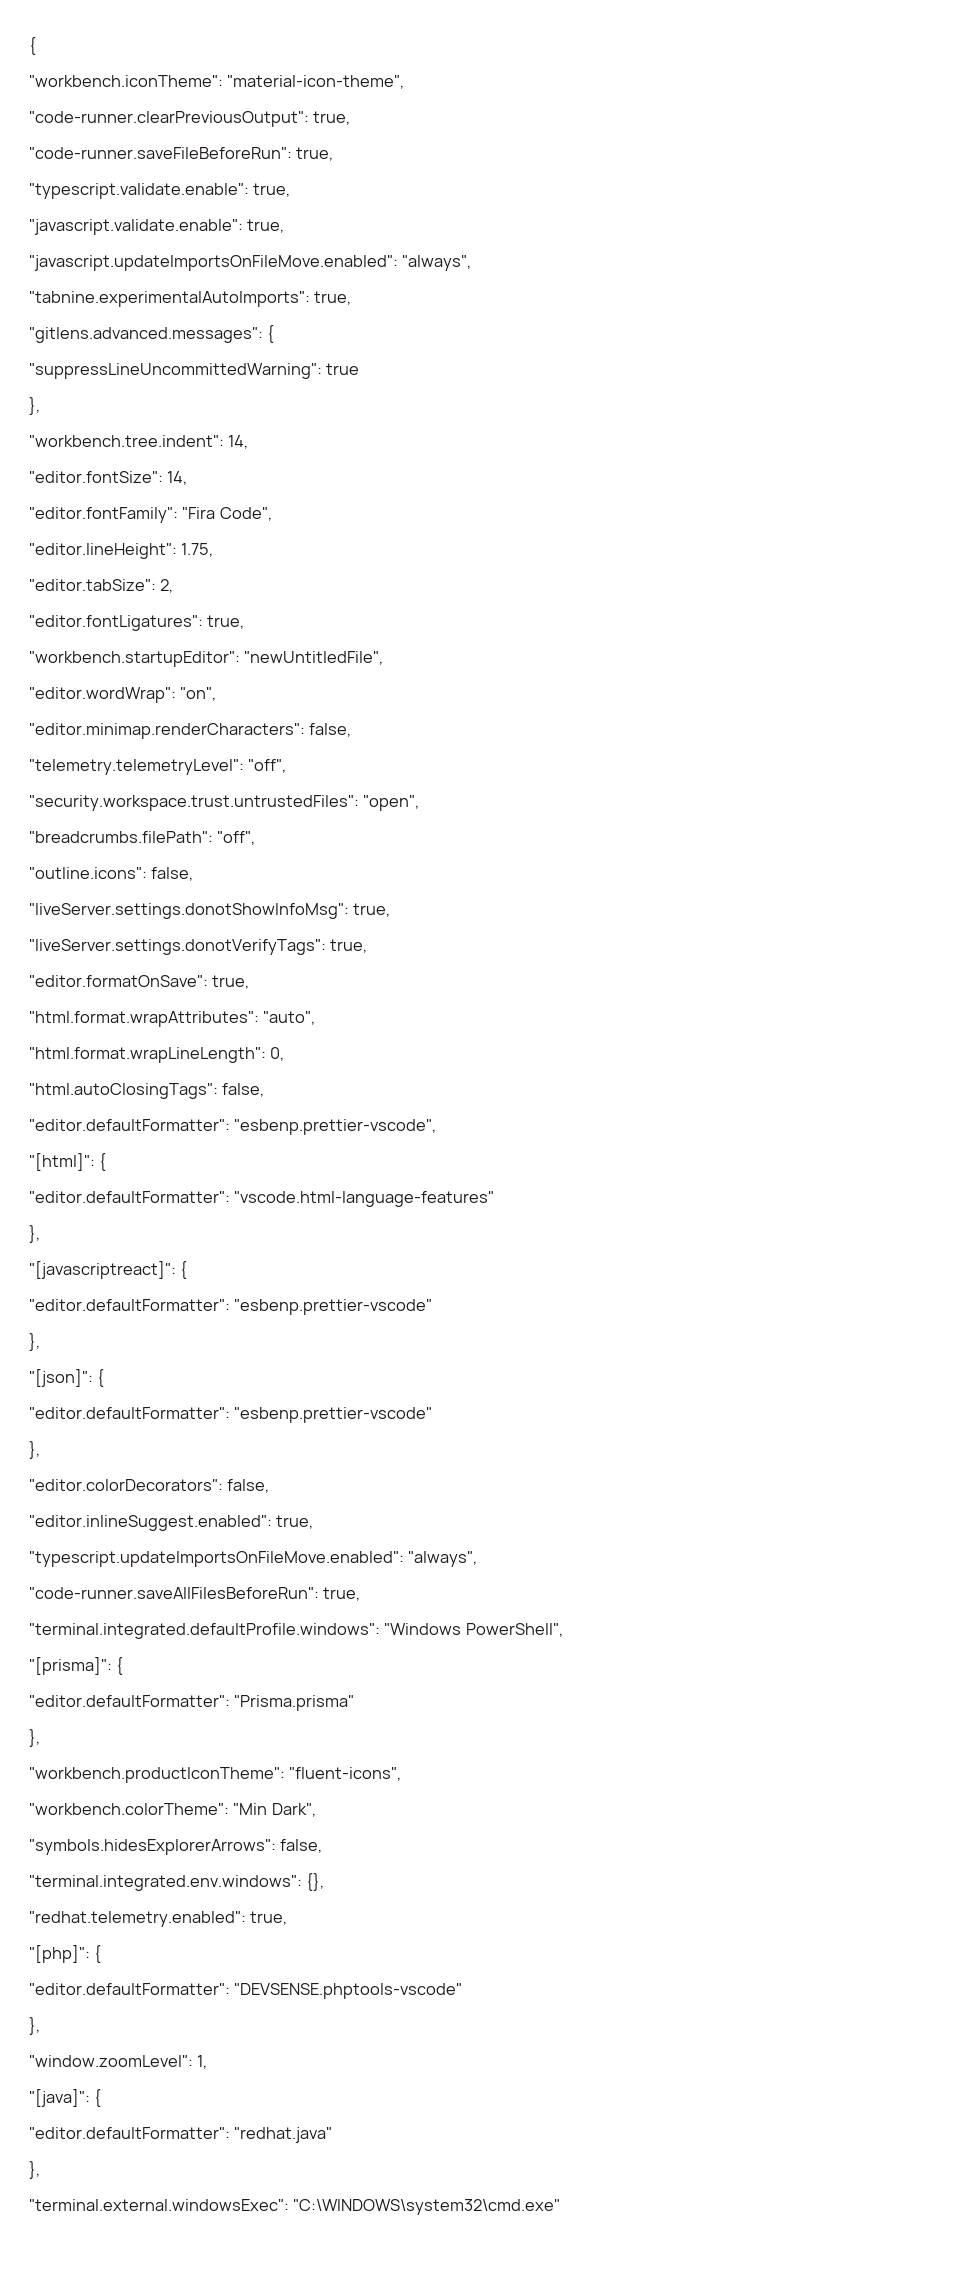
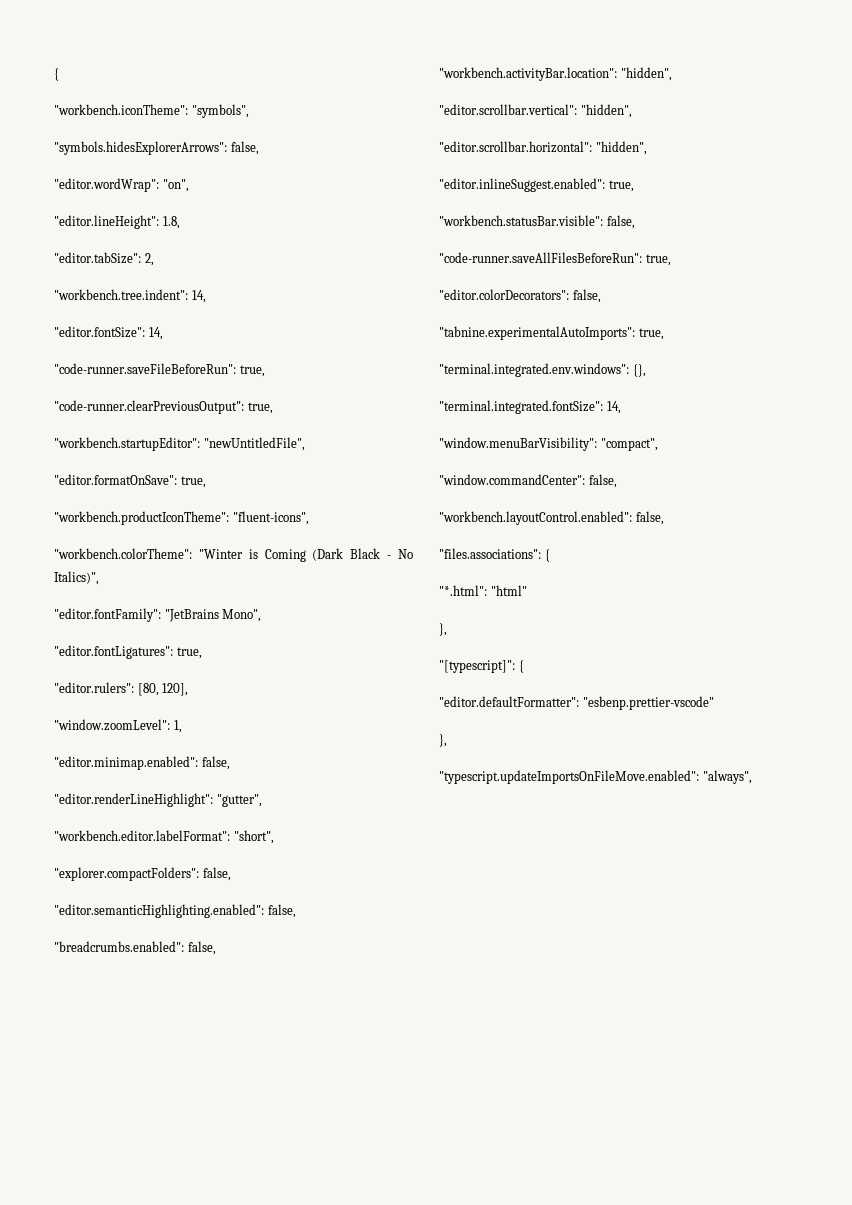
- "workbench.iconTheme": "material-icon-theme",
- "code-runner.clearPreviousOutput": true,
- "code-runner.saveFileBeforeRun": true,
- "typescript.validate.enable": true,
- "javascript.validate.enable": true,
- "javascript.updateImportsOnFileMove.enabled": "always",
- "tabnine.experimentalAutoImports": true,
- "gitlens.advanced.messages": {
- "suppressLineUncommittedWarning": true
- },
+ "workbench.iconTheme": "symbols",
+ "symbols.hidesExplorerArrows": false,
+ "editor.wordWrap": "on",
+ "editor.lineHeight": 1.8,
+ "editor.tabSize": 2,
  "workbench.tree.indent": 14,
  "editor.fontSize": 14,
- "editor.fontFamily": "Fira Code",
- "editor.lineHeight": 1.75,
- "editor.tabSize": 2,
+ "code-runner.saveFileBeforeRun": true,
+ "code-runner.clearPreviousOutput": true,
+ "workbench.startupEditor": "newUntitledFile",
+ "editor.formatOnSave": true,
+ "workbench.productIconTheme": "fluent-icons",
+ "workbench.colorTheme": "Winter is Coming (Dark Black - No Italics)",
+ "editor.fontFamily": "JetBrains Mono",
  "editor.fontLigatures": true,
- "workbench.startupEditor": "newUntitledFile",
- "editor.wordWrap": "on",
- "editor.minimap.renderCharacters": false,
- "telemetry.telemetryLevel": "off",
- "security.workspace.trust.untrustedFiles": "open",
- "breadcrumbs.filePath": "off",
- "outline.icons": false,
- "liveServer.settings.donotShowInfoMsg": true,
- "liveServer.settings.donotVerifyTags": true,
- "editor.formatOnSave": true,
- "html.format.wrapAttributes": "auto",
- "html.format.wrapLineLength": 0,
- "html.autoClosingTags": false,
- "editor.defaultFormatter": "esbenp.prettier-vscode",
- "[html]": {
- "editor.defaultFormatter": "vscode.html-language-features"
+ "editor.rulers": [80, 120],
+ "window.zoomLevel": 1,
+ "editor.minimap.enabled": false,
+ "editor.renderLineHighlight": "gutter",
+ "workbench.editor.labelFormat": "short",
+ "explorer.compactFolders": false,
+ "editor.semanticHighlighting.enabled": false,
+ "breadcrumbs.enabled": false,
+ "workbench.activityBar.location": "hidden",
+ "editor.scrollbar.vertical": "hidden",
+ "editor.scrollbar.horizontal": "hidden",
+ "editor.inlineSuggest.enabled": true,
+ "workbench.statusBar.visible": false,
+ "code-runner.saveAllFilesBeforeRun": true,
+ "editor.colorDecorators": false,
+ "tabnine.experimentalAutoImports": true,
+ "terminal.integrated.env.windows": {},
+ "terminal.integrated.fontSize": 14,
+ "window.menuBarVisibility": "compact",
+ "window.commandCenter": false,
+ "workbench.layoutControl.enabled": false,
+ "files.associations": {
+ "*.html": "html"
  },
- "[javascriptreact]": {
+ "[typescript]": {
  "editor.defaultFormatter": "esbenp.prettier-vscode"
  },
- "[json]": {
- "editor.defaultFormatter": "esbenp.prettier-vscode"
- },
- "editor.colorDecorators": false,
- "editor.inlineSuggest.enabled": true,
  "typescript.updateImportsOnFileMove.enabled": "always",
- "code-runner.saveAllFilesBeforeRun": true,
- "terminal.integrated.defaultProfile.windows": "Windows PowerShell",
- "[prisma]": {
- "editor.defaultFormatter": "Prisma.prisma"
- },
- "workbench.productIconTheme": "fluent-icons",
- "workbench.colorTheme": "Min Dark",
- "symbols.hidesExplorerArrows": false,
- "terminal.integrated.env.windows": {},
- "redhat.telemetry.enabled": true,
- "[php]": {
- "editor.defaultFormatter": "DEVSENSE.phptools-vscode"
- },
- "window.zoomLevel": 1,
- "[java]": {
- "editor.defaultFormatter": "redhat.java"
- },
- "terminal.external.windowsExec": "C:\WINDOWS\system32\cmd.exe"

